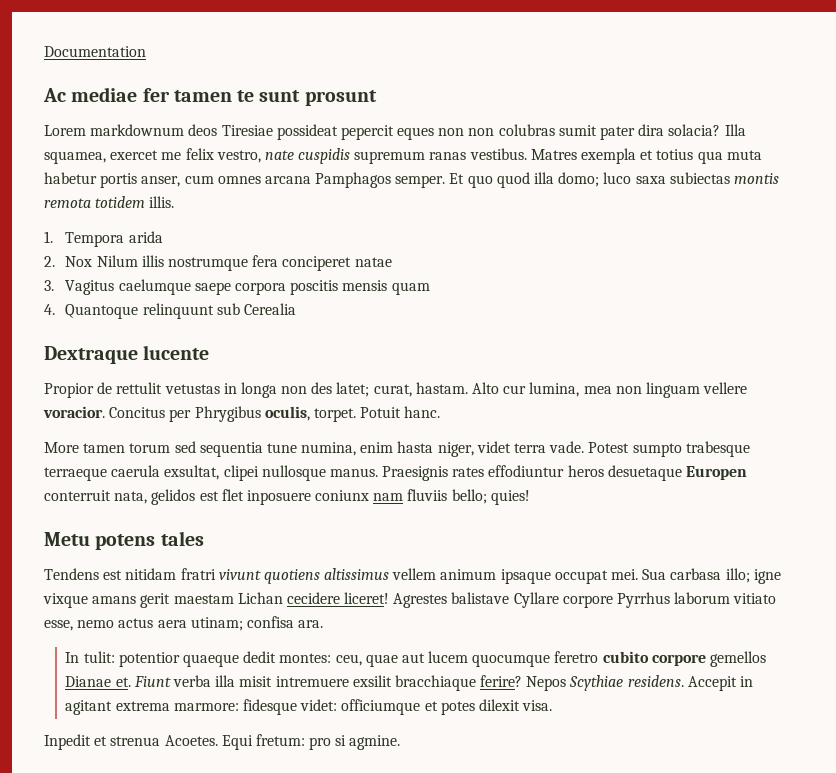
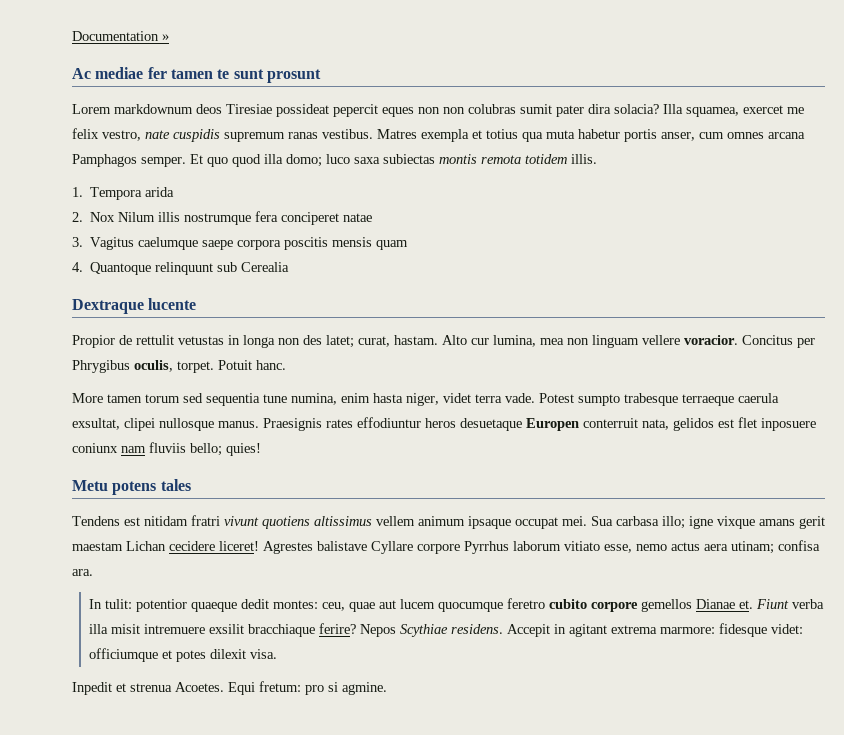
- Documentation
+ Documentation »

